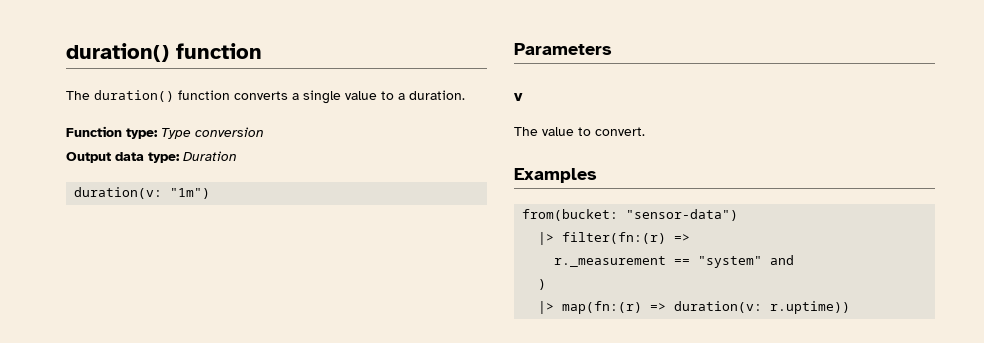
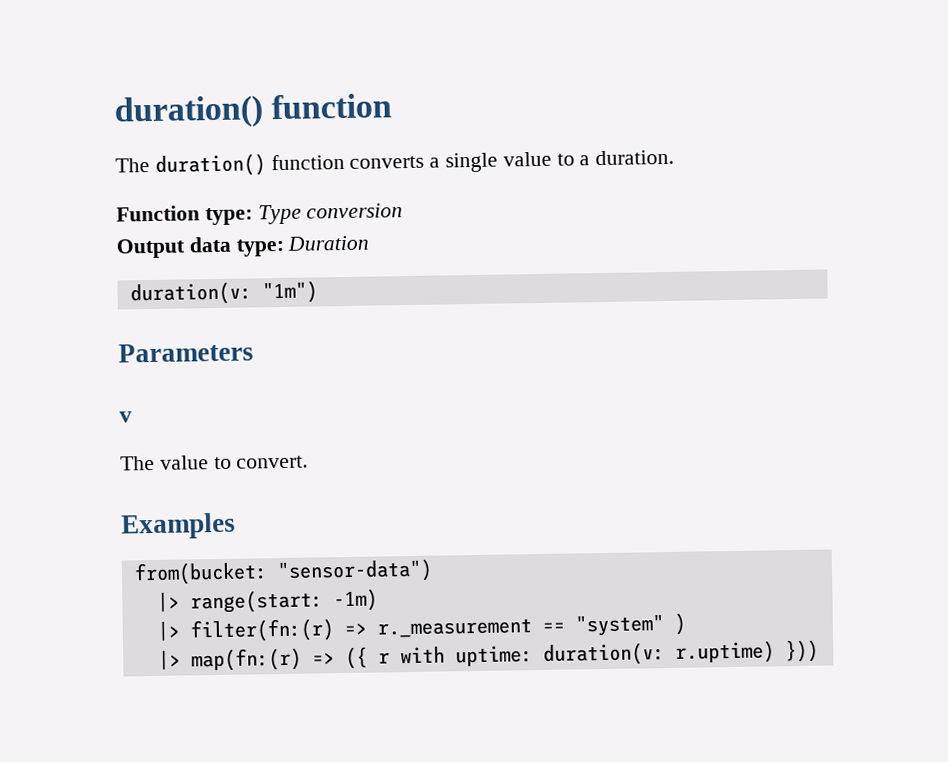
+ |> range(start: -1m)
- |> filter(fn:(r) =>
- r._measurement == "system" and
- )
+ |> filter(fn:(r) => r._measurement == "system" )
- |> map(fn:(r) => duration(v: r.uptime))
+ |> map(fn:(r) => ({ r with uptime: duration(v: r.uptime) }))

